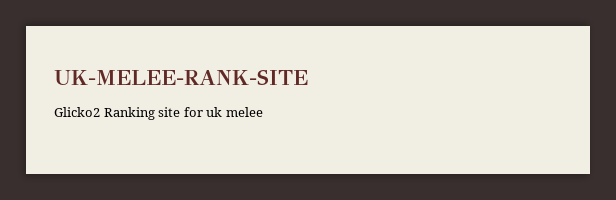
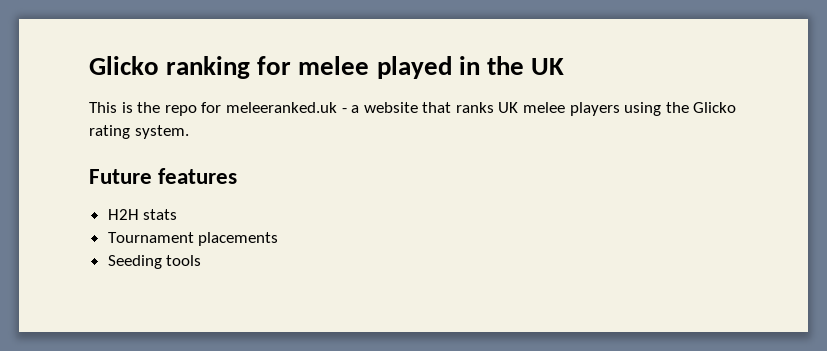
- UK-MELEE-RANK-SITE
- Glicko2 Ranking site for uk melee
+ Glicko ranking for melee played in the UK
+ This is the repo for meleeranked.uk - a website that ranks UK melee players using the Glicko rating system.
+ Future features
+ H2H stats
+ Tournament placements
+ Seeding tools

